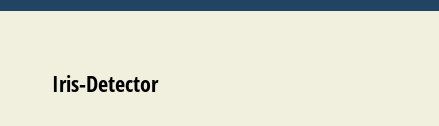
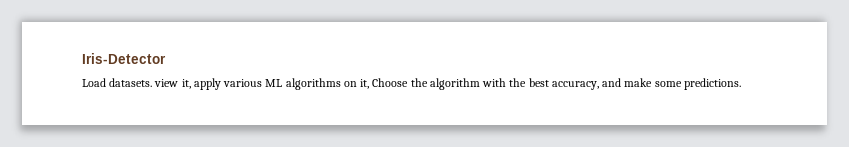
+ Load datasets. view it, apply various ML algorithms on it, Choose the algorithm with the best accuracy, and make some predictions.

